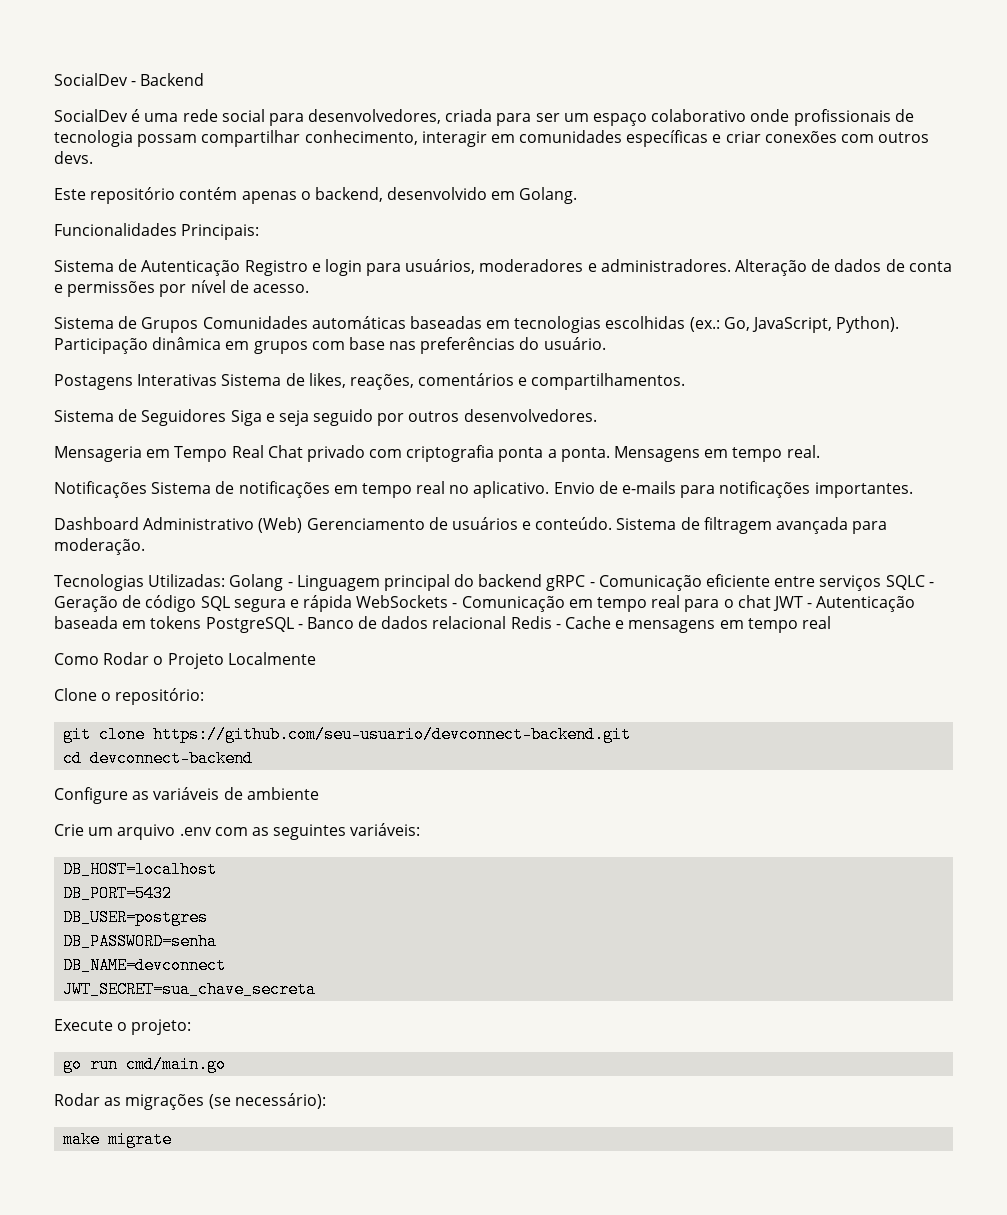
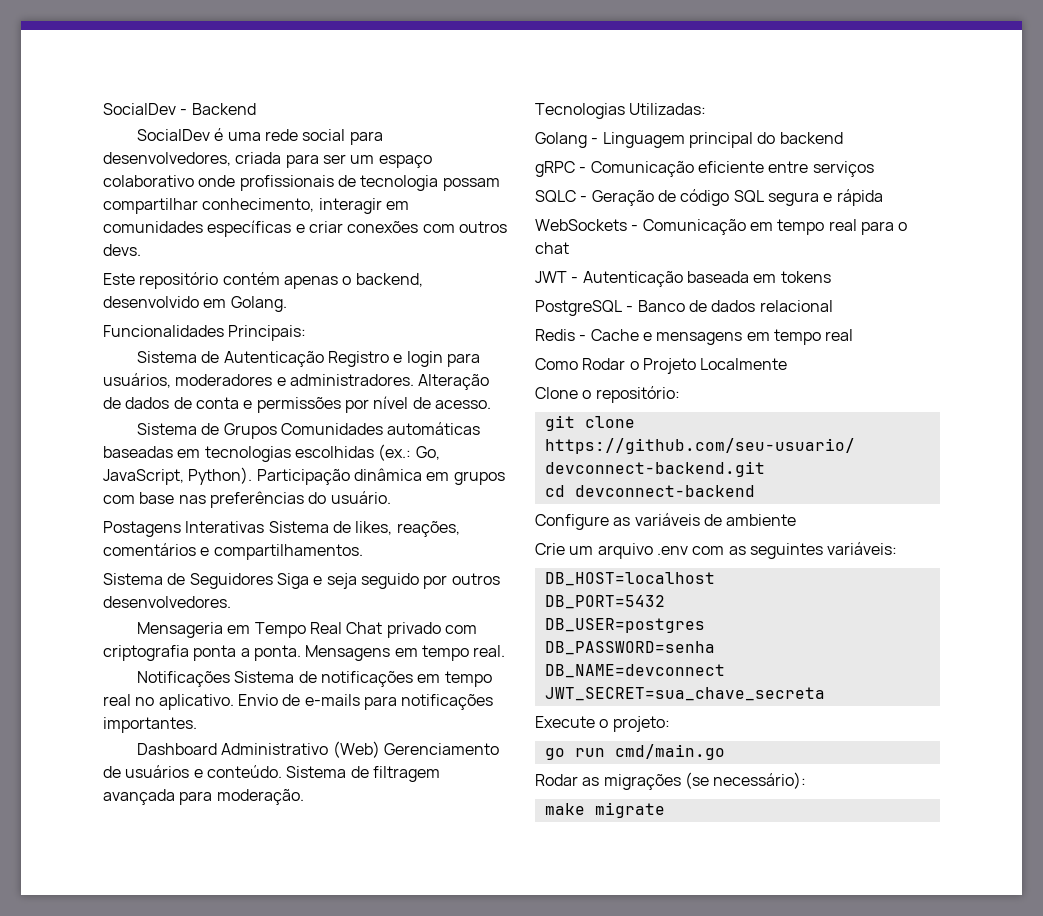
- Tecnologias Utilizadas: Golang - Linguagem principal do backend gRPC - Comunicação eficiente entre serviços SQLC - Geração de código SQL segura e rápida WebSockets - Comunicação em tempo real para o chat JWT - Autenticação baseada em tokens PostgreSQL - Banco de dados relacional Redis - Cache e mensagens em tempo real
+ Tecnologias Utilizadas:
+ Golang - Linguagem principal do backend
+ gRPC - Comunicação eficiente entre serviços
+ SQLC - Geração de código SQL segura e rápida
+ WebSockets - Comunicação em tempo real para o chat
+ JWT - Autenticação baseada em tokens
+ PostgreSQL - Banco de dados relacional
+ Redis - Cache e mensagens em tempo real

